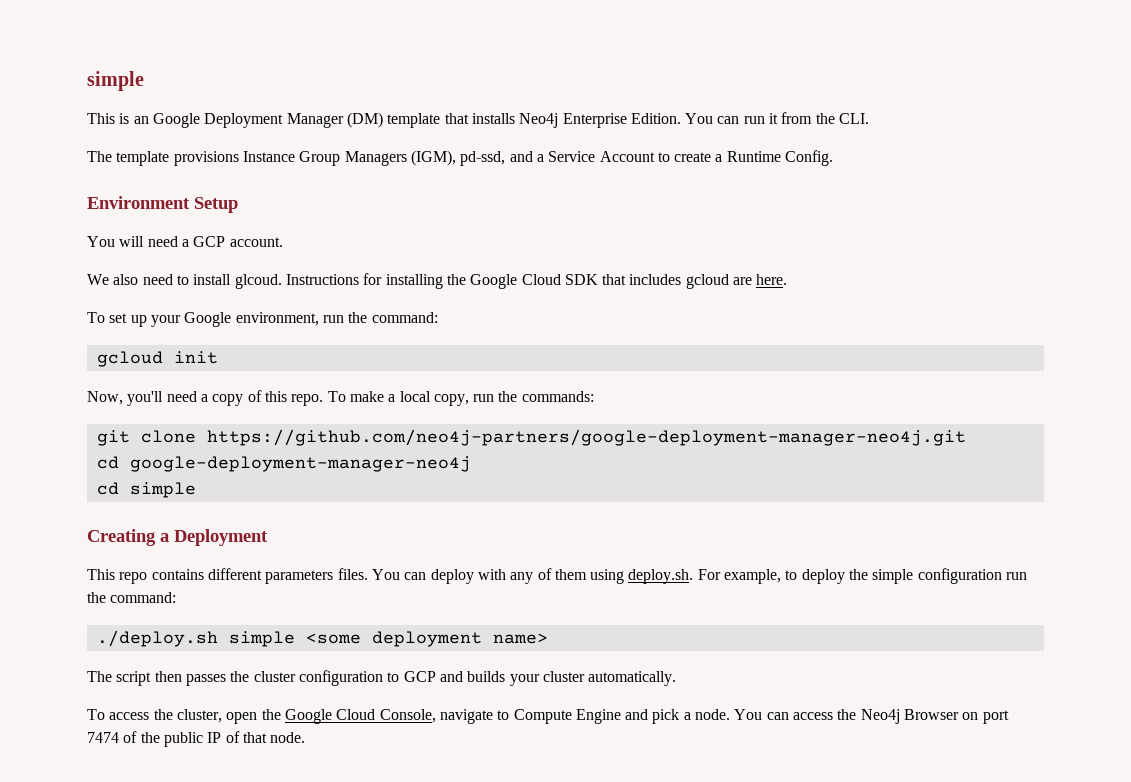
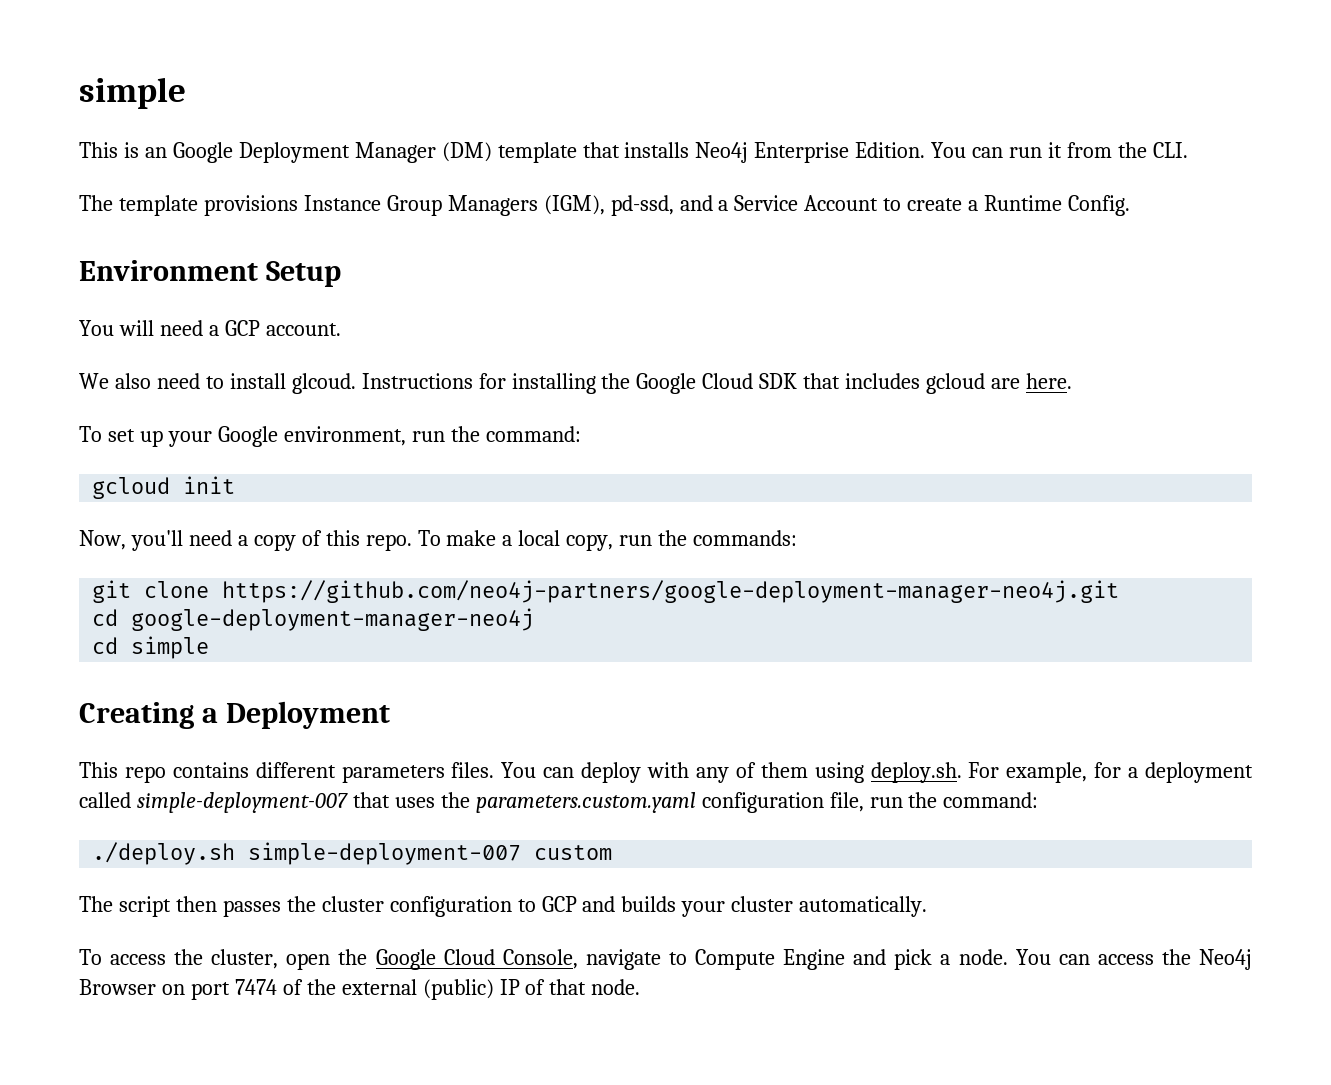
- You can deploy with any of them using deploy.sh. For example, to deploy the simple configuration run the command:
+ You can deploy with any of them using deploy.sh. For example, for a deployment called simple-deployment-007 that uses the parameters.custom.yaml configuration file, run the command:
- ./deploy.sh simple <some deployment name>
+ ./deploy.sh simple-deployment-007 custom
- You can access the Neo4j Browser on port 7474 of the public IP of that node.
+ You can access the Neo4j Browser on port 7474 of the external (public) IP of that node.

